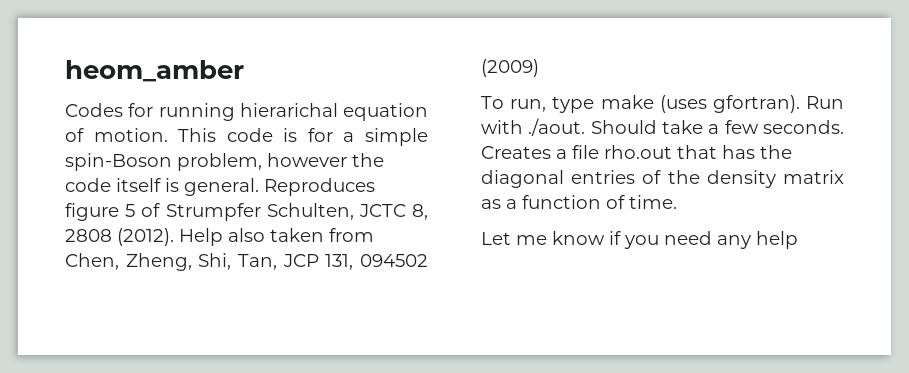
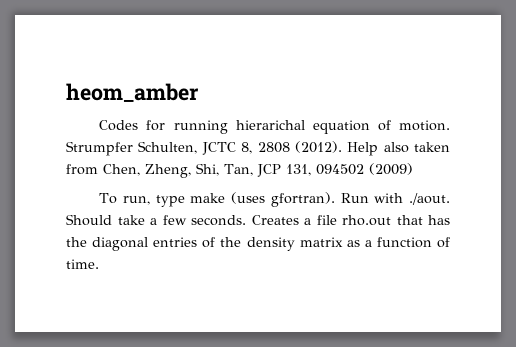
- This code is for a simple spin-Boson problem, however the code itself is general. Reproduces figure 5 of Strumpfer Schulten, JCTC 8, 2808 (2012).
+ Strumpfer Schulten, JCTC 8, 2808 (2012).
- Let me know if you need any help

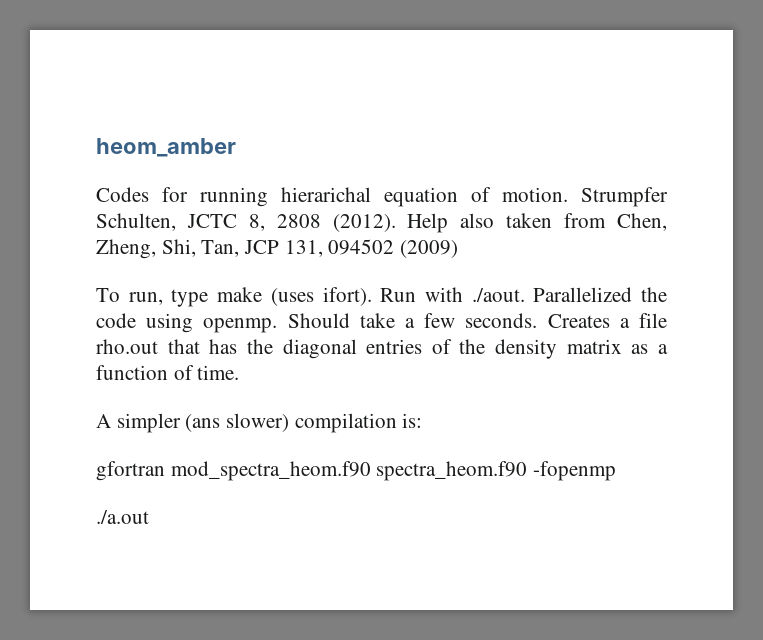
- To run, type make (uses gfortran).
+ To run, type make (uses ifort).
- Run with ./aout. Should take a few seconds.
+ Run with ./aout. Parallelized the code using openmp. Should take a few seconds.
+ A simpler (ans slower) compilation is:
+ gfortran mod_spectra_heom.f90 spectra_heom.f90 -fopenmp
+ ./a.out

